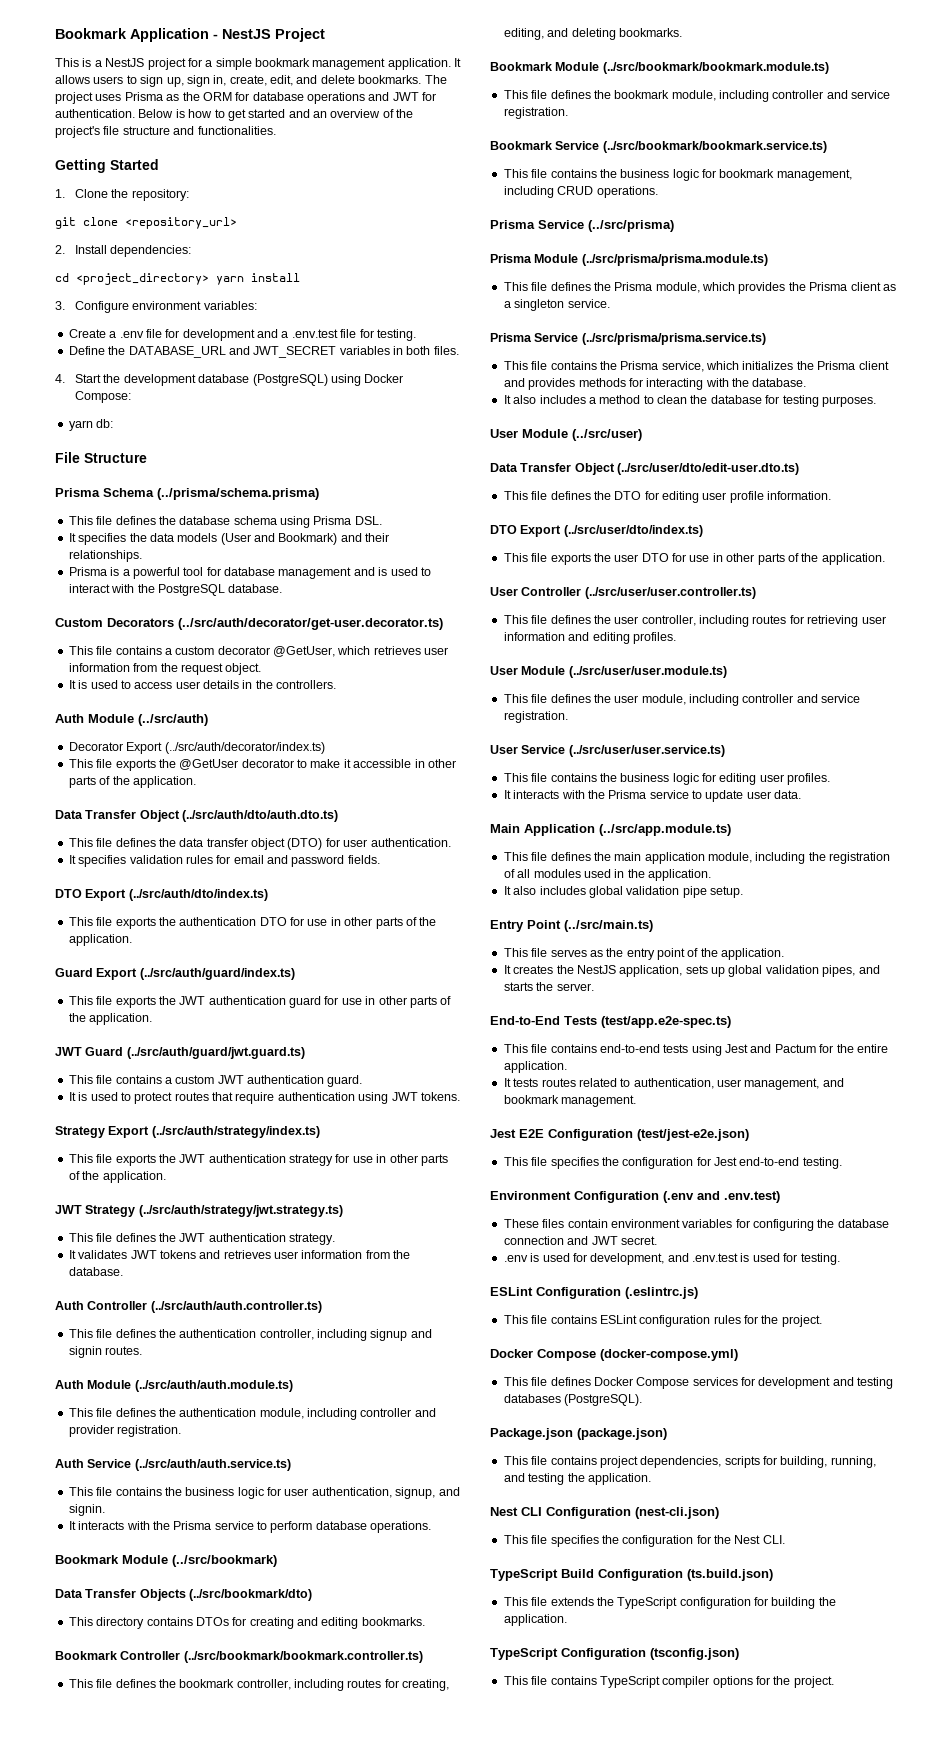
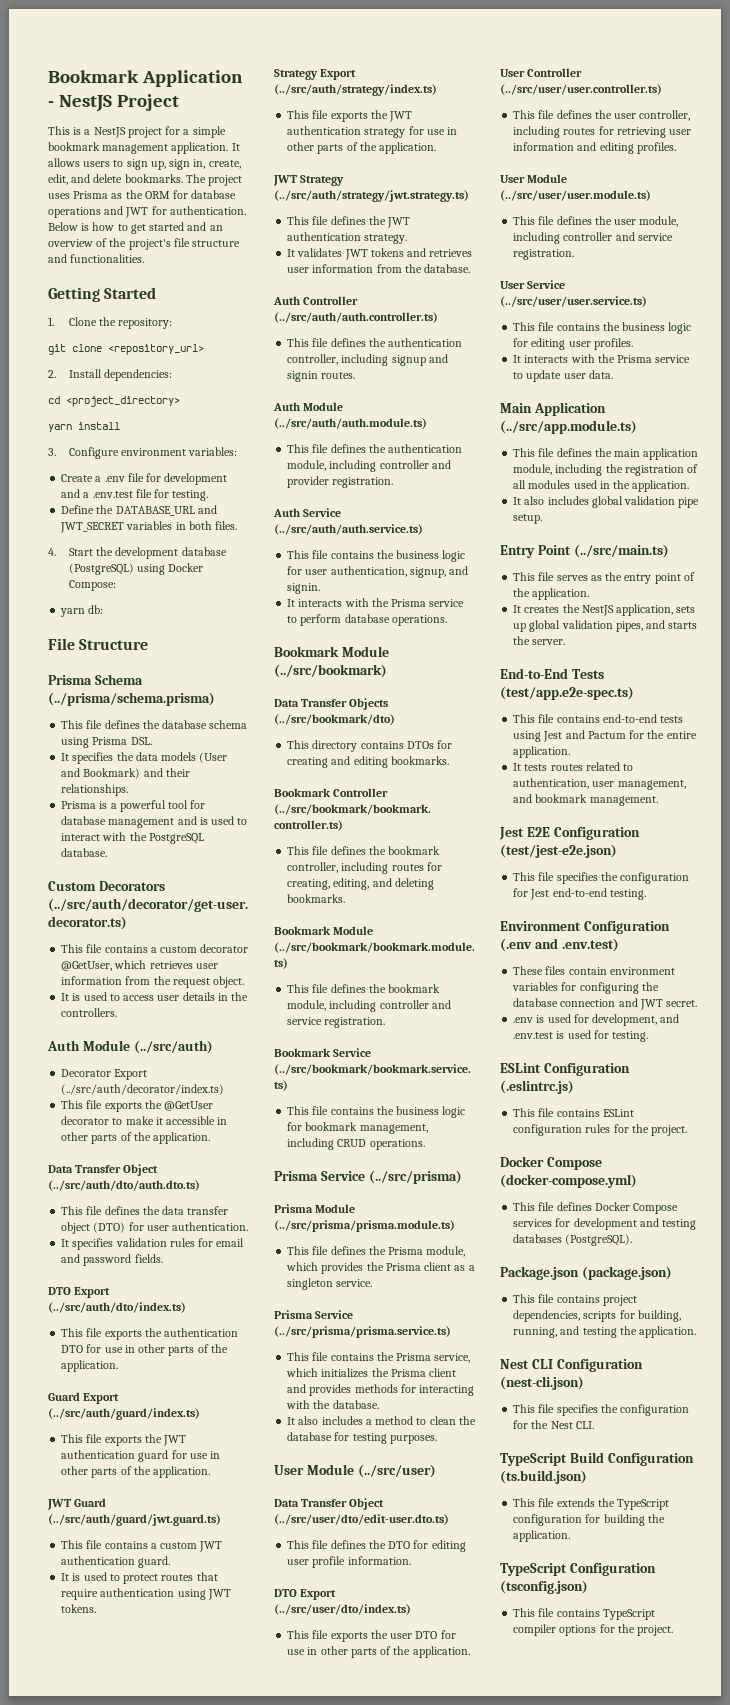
- cd <project_directory> yarn install
+ cd <project_directory>
+ yarn install

